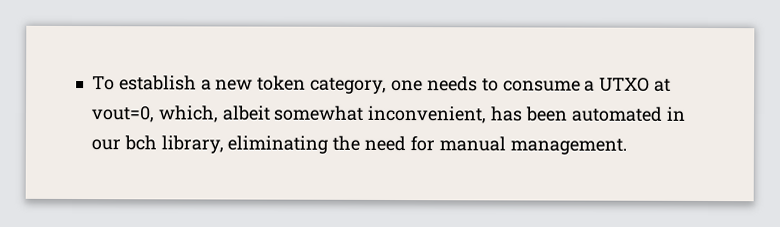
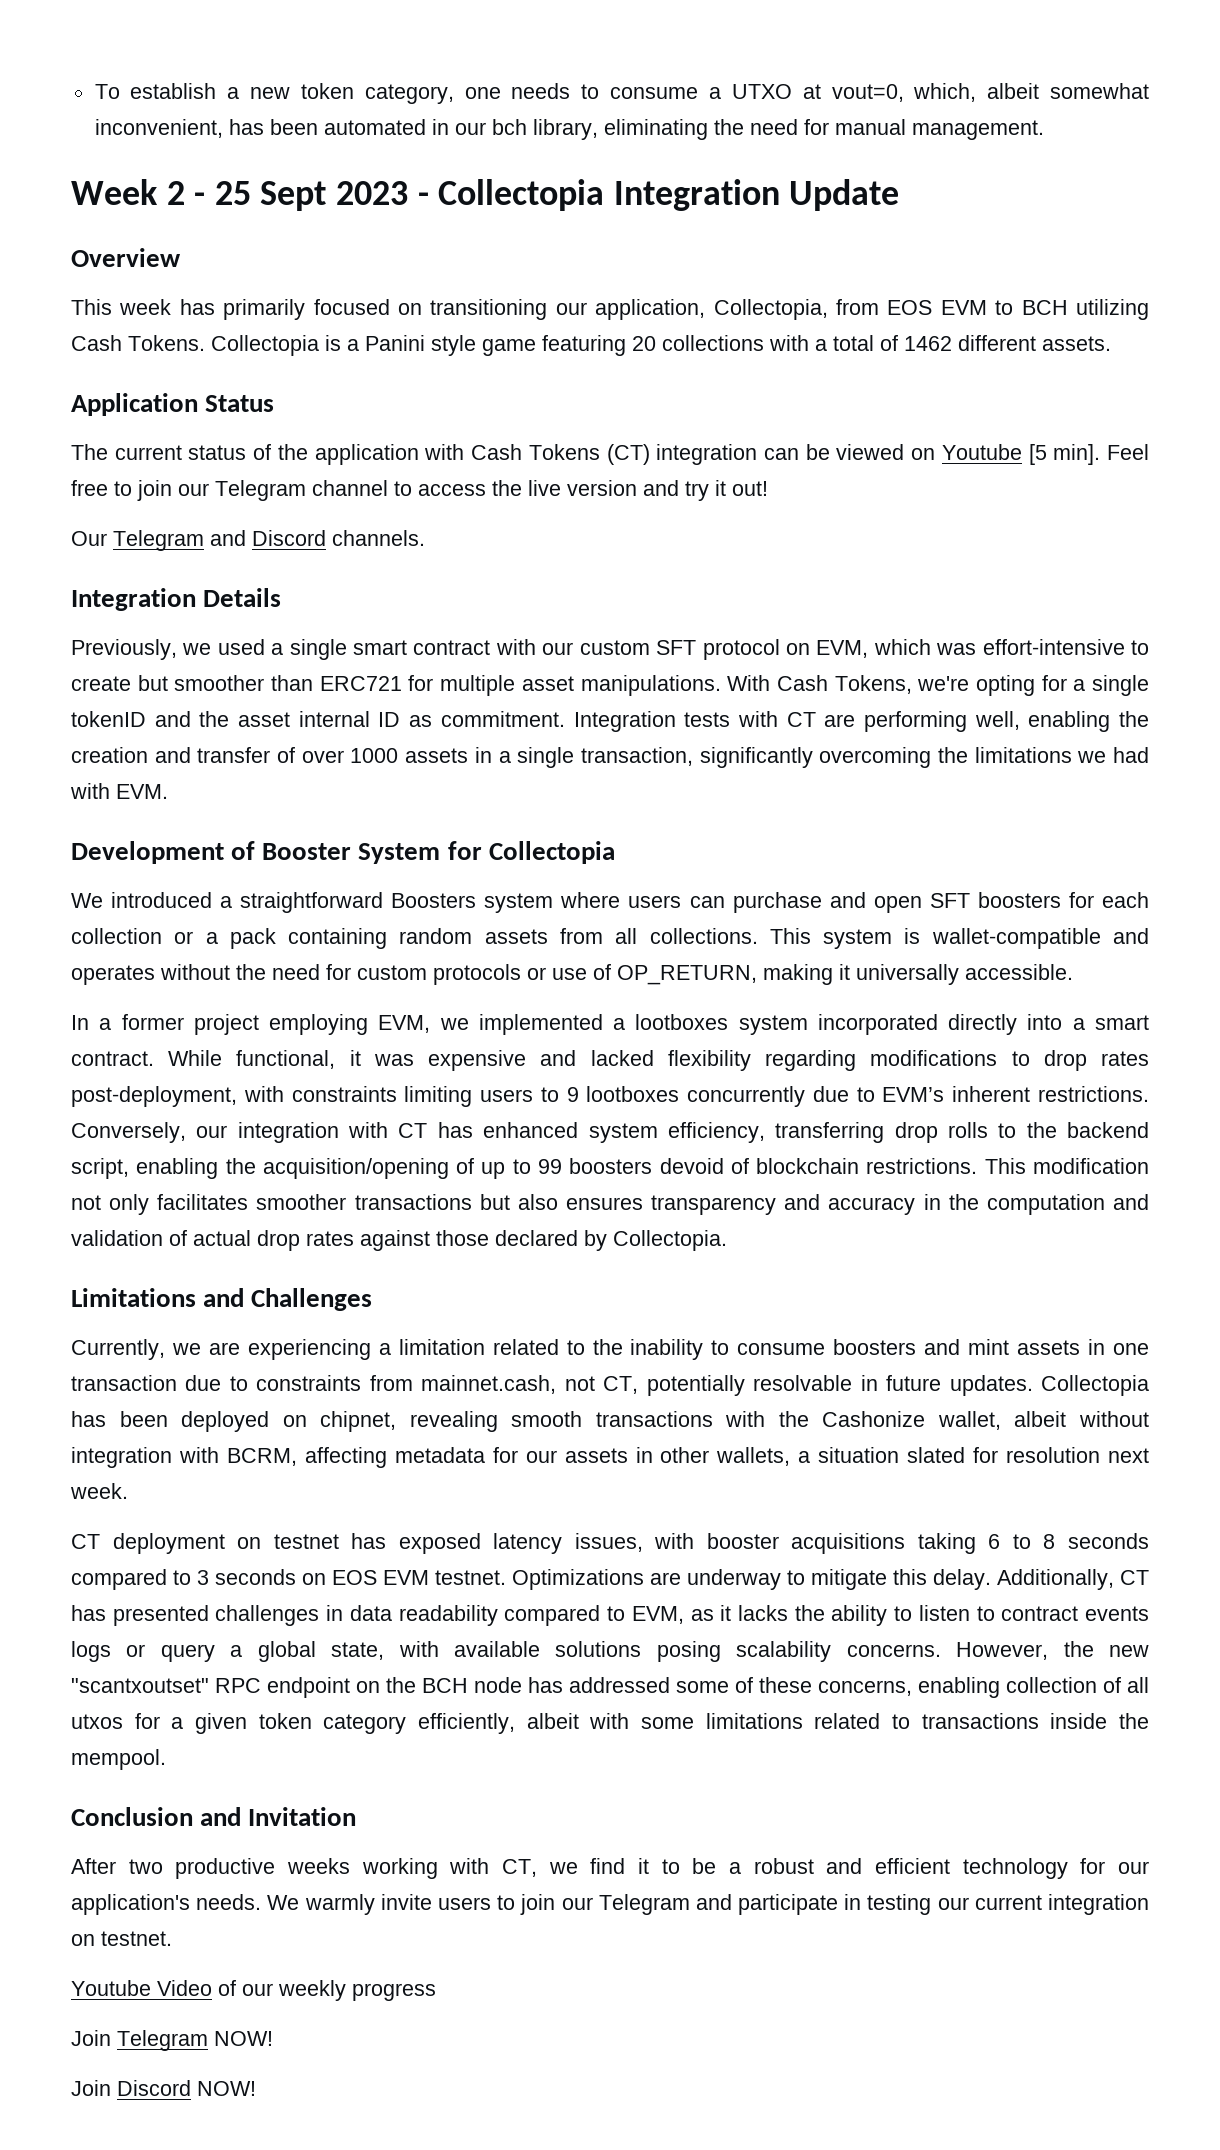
+ Week 2 - 25 Sept 2023 - Collectopia Integration Update
+ Overview
+ This week has primarily focused on transitioning our application, Collectopia, from EOS EVM to BCH utilizing Cash Tokens. Collectopia is a Panini style game featuring 20 collections with a total of 1462 different assets.
+ Application Status
+ The current status of the application with Cash Tokens (CT) integration can be viewed on Youtube [5 min]. Feel free to join our Telegram channel to access the live version and try it out!
+ Our Telegram and Discord channels.
+ Integration Details
+ Previously, we used a single smart contract with our custom SFT protocol on EVM, which was effort-intensive to create but smoother than ERC721 for multiple asset manipulations. With Cash Tokens, we're opting for a single tokenID and the asset internal ID as commitment. Integration tests with CT are performing well, enabling the creation and transfer of over 1000 assets in a single transaction, significantly overcoming the limitations we had with EVM.
+ Development of Booster System for Collectopia
+ We introduced a straightforward Boosters system where users can purchase and open SFT boosters for each collection or a pack containing random assets from all collections. This system is wallet-compatible and operates without the need for custom protocols or use of OP_RETURN, making it universally accessible.
+ In a former project employing EVM, we implemented a lootboxes system incorporated directly into a smart contract. While functional, it was expensive and lacked flexibility regarding modifications to drop rates post-deployment, with constraints limiting users to 9 lootboxes concurrently due to EVM’s inherent restrictions. Conversely, our integration with CT has enhanced system efficiency, transferring drop rolls to the backend script, enabling the acquisition/opening of up to 99 boosters devoid of blockchain restrictions. This modification not only facilitates smoother transactions but also ensures transparency and accuracy in the computation and validation of actual drop rates against those declared by Collectopia.
+ Limitations and Challenges
+ Currently, we are experiencing a limitation related to the inability to consume boosters and mint assets in one transaction due to constraints from mainnet.cash, not CT, potentially resolvable in future updates. Collectopia has been deployed on chipnet, revealing smooth transactions with the Cashonize wallet, albeit without integration with BCRM, affecting metadata for our assets in other wallets, a situation slated for resolution next week.
+ CT deployment on testnet has exposed latency issues, with booster acquisitions taking 6 to 8 seconds compared to 3 seconds on EOS EVM testnet. Optimizations are underway to mitigate this delay. Additionally, CT has presented challenges in data readability compared to EVM, as it lacks the ability to listen to contract events logs or query a global state, with available solutions posing scalability concerns. However, the new "scantxoutset" RPC endpoint on the BCH node has addressed some of these concerns, enabling collection of all utxos for a given token category efficiently, albeit with some limitations related to transactions inside the mempool.
+ Conclusion and Invitation
+ After two productive weeks working with CT, we find it to be a robust and efficient technology for our application's needs. We warmly invite users to join our Telegram and participate in testing our current integration on testnet.
+ Youtube Video of our weekly progress
+ Join Telegram NOW!
+ Join Discord NOW!

